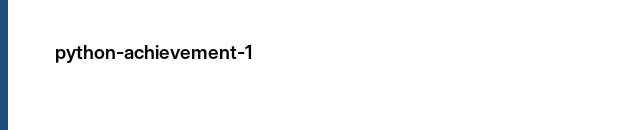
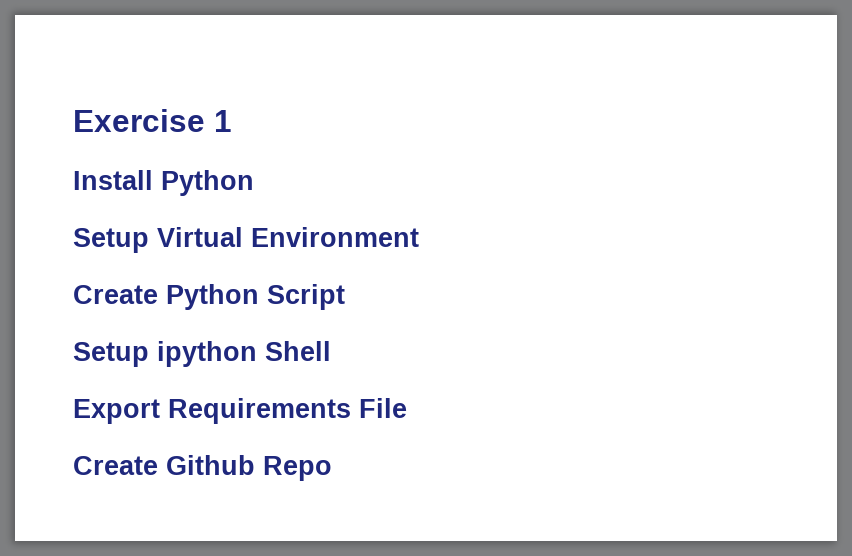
- python-achievement-1
+ Exercise 1
+ Install Python
+ Setup Virtual Environment
+ Create Python Script
+ Setup ipython Shell
+ Export Requirements File
+ Create Github Repo

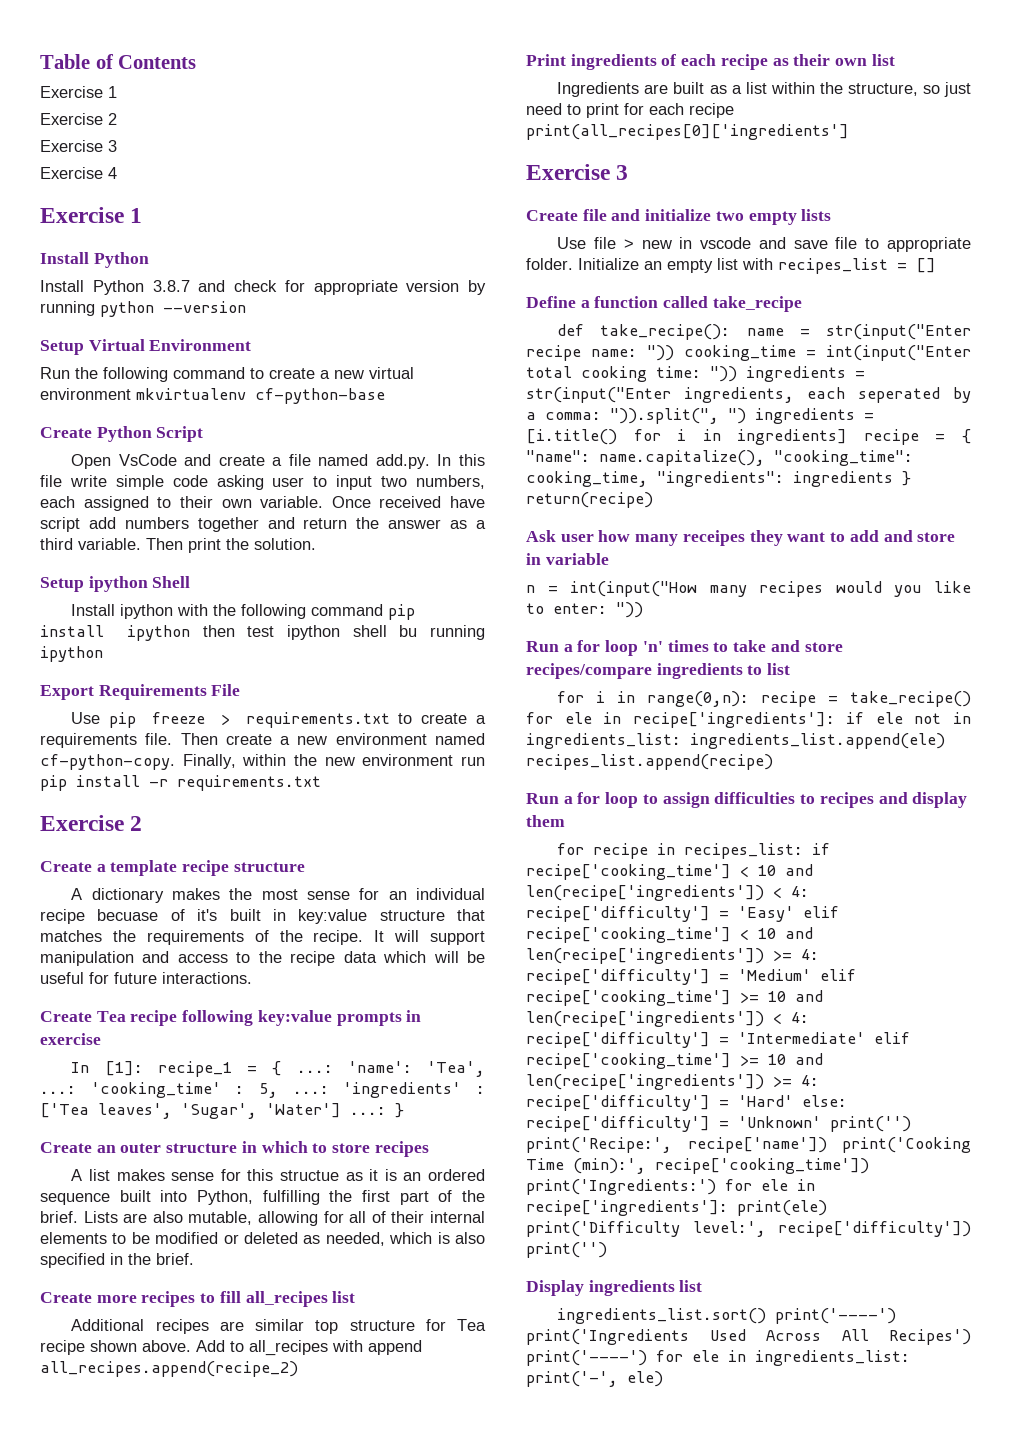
+ Table of Contents
+ Exercise 1
+ Exercise 2
+ Exercise 3
+ Exercise 4
  Exercise 1
  Install Python
+ Install Python 3.8.7 and check for appropriate version by running python --version
  Setup Virtual Environment
+ Run the following command to create a new virtual environment mkvirtualenv cf-python-base
  Create Python Script
+ Open VsCode and create a file named add.py. In this file write simple code asking user to input two numbers, each assigned to their own variable. Once received have script add numbers together and return the answer as a third variable. Then print the solution.
  Setup ipython Shell
+ Install ipython with the following command pip install ipython then test ipython shell bu running ipython
  Export Requirements File
- Create Github Repo
+ Use pip freeze > requirements.txt to create a requirements file. Then create a new environment named cf-python-copy. Finally, within the new environment run pip install -r requirements.txt
+ Exercise 2
+ Create a template recipe structure
+ A dictionary makes the most sense for an individual recipe becuase of it's built in key:value structure that matches the requirements of the recipe. It will support manipulation and access to the recipe data which will be useful for future interactions.
+ Create Tea recipe following key:value prompts in exercise
+ In [1]: recipe_1 = { ...: 'name': 'Tea', ...: 'cooking_time' : 5, ...: 'ingredients' : ['Tea leaves', 'Sugar', 'Water'] ...: }
+ Create an outer structure in which to store recipes
+ A list makes sense for this structue as it is an ordered sequence built into Python, fulfilling the first part of the brief. Lists are also mutable, allowing for all of their internal elements to be modified or deleted as needed, which is also specified in the brief.
+ Create more recipes to fill all_recipes list
+ Additional recipes are similar top structure for Tea recipe shown above. Add to all_recipes with append all_recipes.append(recipe_2)
+ Print ingredients of each recipe as their own list
+ Ingredients are built as a list within the structure, so just need to print for each recipe print(all_recipes[0]['ingredients']
+ Exercise 3
+ Create file and initialize two empty lists
+ Use file > new in vscode and save file to appropriate folder. Initialize an empty list with recipes_list = []
+ Define a function called take_recipe
+ def take_recipe(): name = str(input("Enter recipe name: ")) cooking_time = int(input("Enter total cooking time: ")) ingredients = str(input("Enter ingredients, each seperated by a comma: ")).split(", ") ingredients = [i.title() for i in ingredients] recipe = { "name": name.capitalize(), "cooking_time": cooking_time, "ingredients": ingredients } return(recipe)
+ Ask user how many receipes they want to add and store in variable
+ n = int(input("How many recipes would you like to enter: "))
+ Run a for loop 'n' times to take and store recipes/compare ingredients to list
+ for i in range(0,n): recipe = take_recipe() for ele in recipe['ingredients']: if ele not in ingredients_list: ingredients_list.append(ele) recipes_list.append(recipe)
+ Run a for loop to assign difficulties to recipes and display them
+ for recipe in recipes_list: if recipe['cooking_time'] < 10 and len(recipe['ingredients']) < 4: recipe['difficulty'] = 'Easy' elif recipe['cooking_time'] < 10 and len(recipe['ingredients']) >= 4: recipe['difficulty'] = 'Medium' elif recipe['cooking_time'] >= 10 and len(recipe['ingredients']) < 4: recipe['difficulty'] = 'Intermediate' elif recipe['cooking_time'] >= 10 and len(recipe['ingredients']) >= 4: recipe['difficulty'] = 'Hard' else: recipe['difficulty'] = 'Unknown' print('') print('Recipe:', recipe['name']) print('Cooking Time (min):', recipe['cooking_time']) print('Ingredients:') for ele in recipe['ingredients']: print(ele) print('Difficulty level:', recipe['difficulty']) print('')
+ Display ingredients list
+ ingredients_list.sort() print('----') print('Ingredients Used Across All Recipes') print('----') for ele in ingredients_list: print('-', ele)

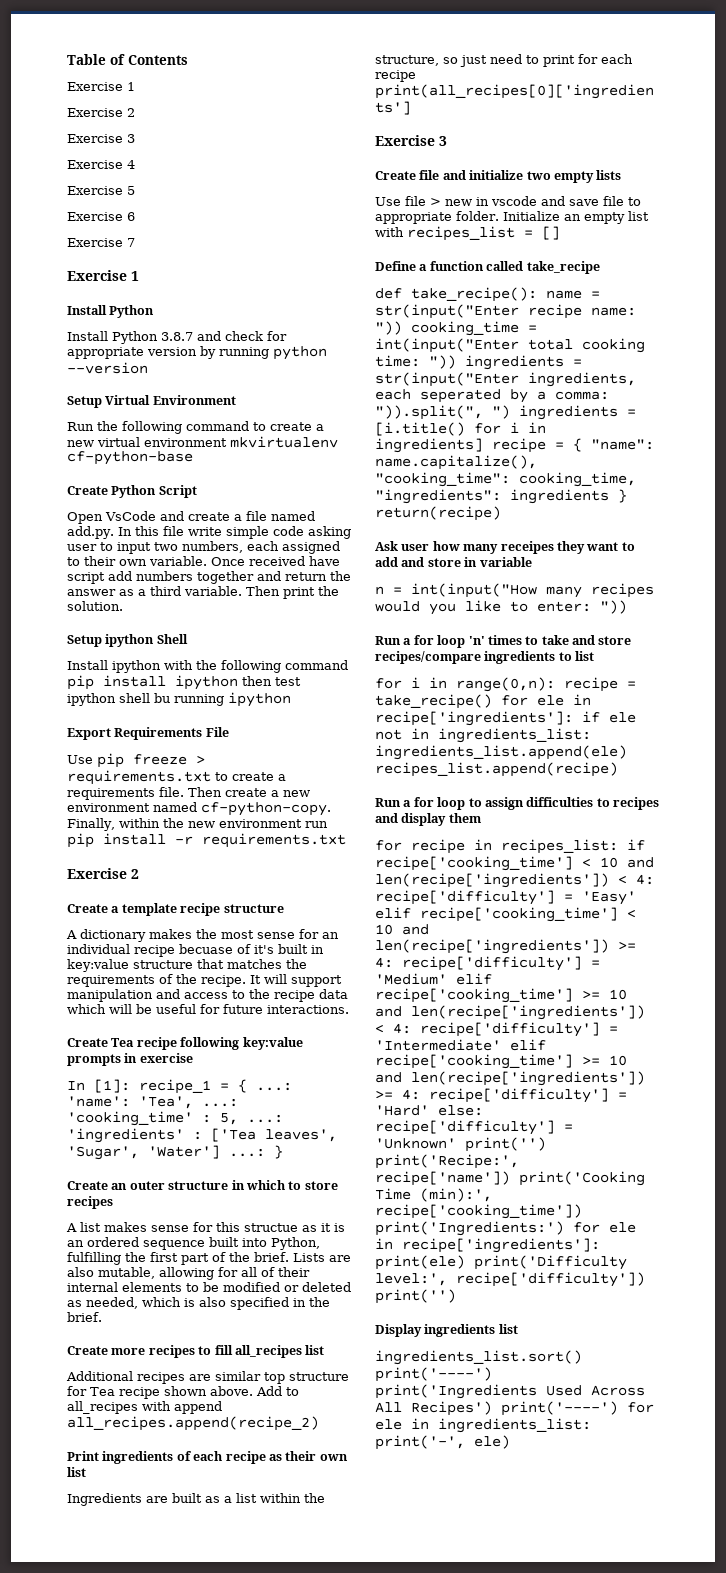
+ Exercise 5
+ Exercise 6
+ Exercise 7

